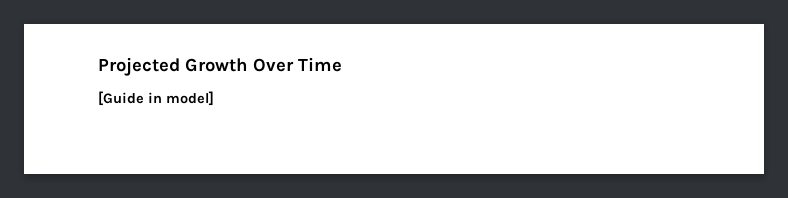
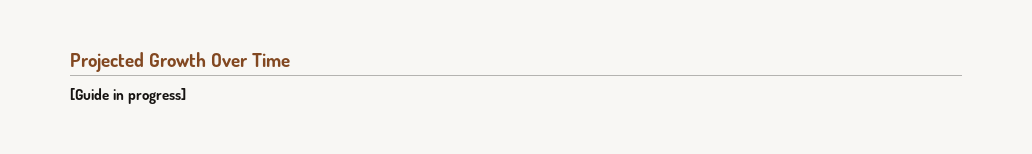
- [Guide in model]
+ [Guide in progress]

